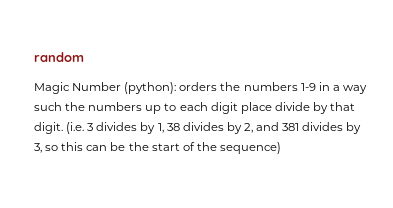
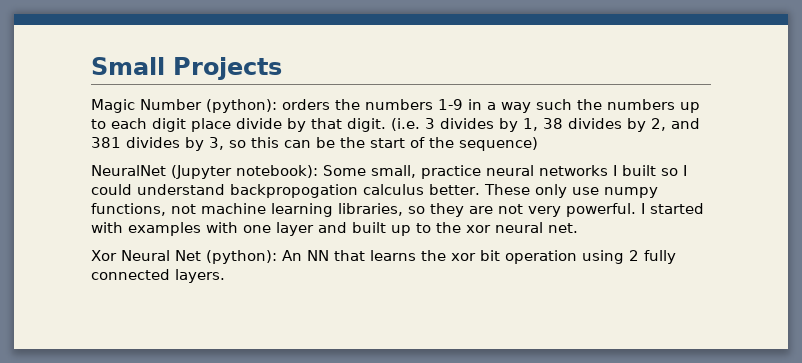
- random
+ Small Projects
+ NeuralNet (Jupyter notebook): Some small, practice neural networks I built so I could understand backpropogation calculus better. These only use numpy functions, not machine learning libraries, so they are not very powerful. I started with examples with one layer and built up to the xor neural net.
+ Xor Neural Net (python): An NN that learns the xor bit operation using 2 fully connected layers.

